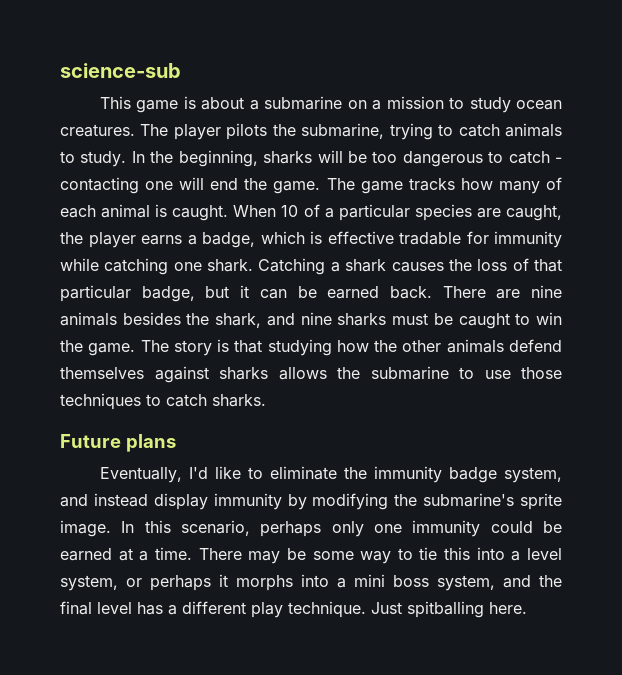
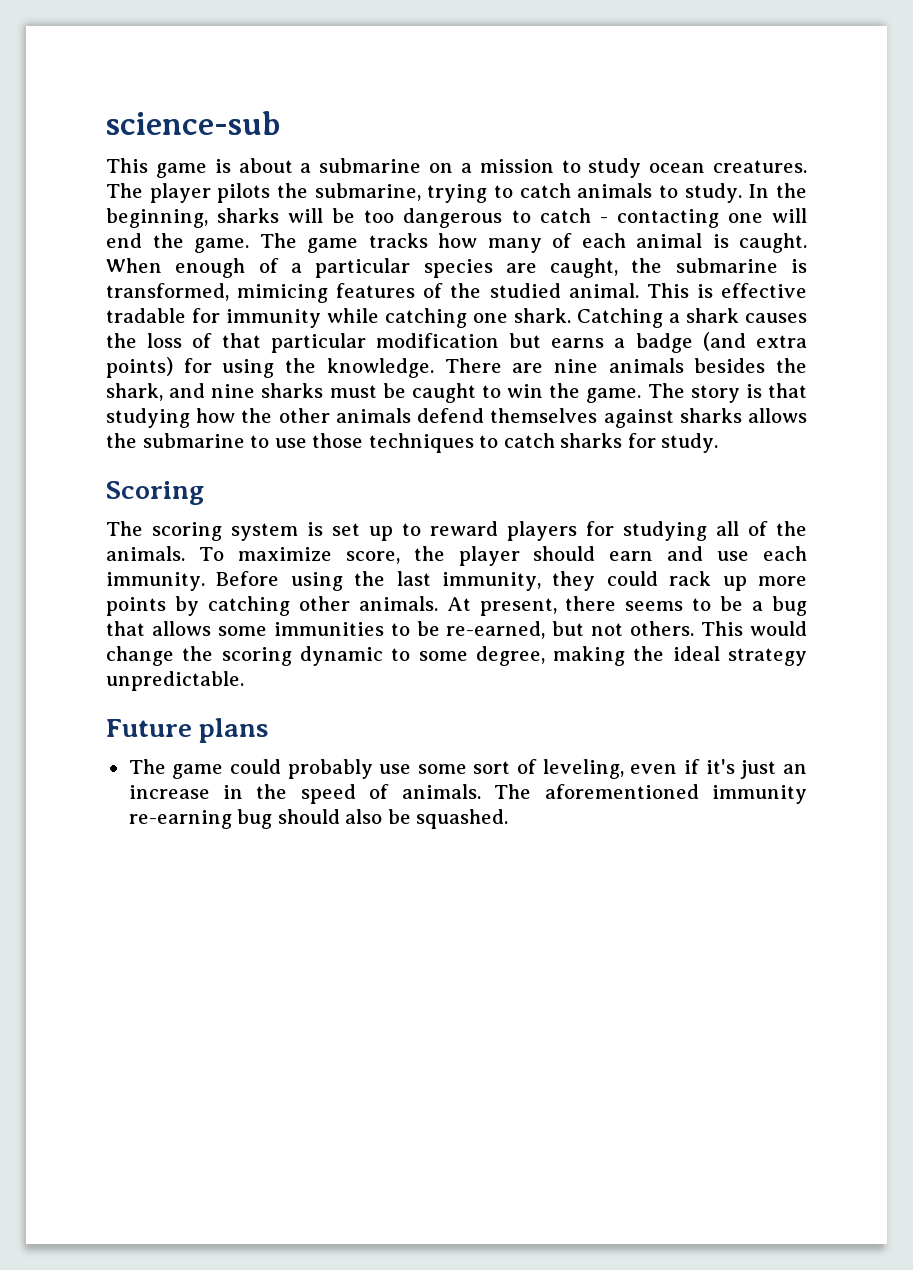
- When 10 of a particular species are caught, the player earns a badge, which is effective tradable for immunity while catching one shark.
+ When enough of a particular species are caught, the submarine is transformed, mimicing features of the studied animal. This is effective tradable for immunity while catching one shark.
- Catching a shark causes the loss of that particular badge, but it can be earned back.
+ Catching a shark causes the loss of that particular modification but earns a badge (and extra points) for using the knowledge.
- The story is that studying how the other animals defend themselves against sharks allows the submarine to use those techniques to catch sharks.
+ The story is that studying how the other animals defend themselves against sharks allows the submarine to use those techniques to catch sharks for study.
+ Scoring
+ The scoring system is set up to reward players for studying all of the animals. To maximize score, the player should earn and use each immunity. Before using the last immunity, they could rack up more points by catching other animals. At present, there seems to be a bug that allows some immunities to be re-earned, but not others. This would change the scoring dynamic to some degree, making the ideal strategy unpredictable.
  Future plans
- Eventually, I'd like to eliminate the immunity badge system, and instead display immunity by modifying the submarine's sprite image. In this scenario, perhaps only one immunity could be earned at a time. There may be some way to tie this into a level system, or perhaps it morphs into a mini boss system, and the final level has a different play technique. Just spitballing here.
+ The game could probably use some sort of leveling, even if it's just an increase in the speed of animals. The aforementioned immunity re-earning bug should also be squashed.

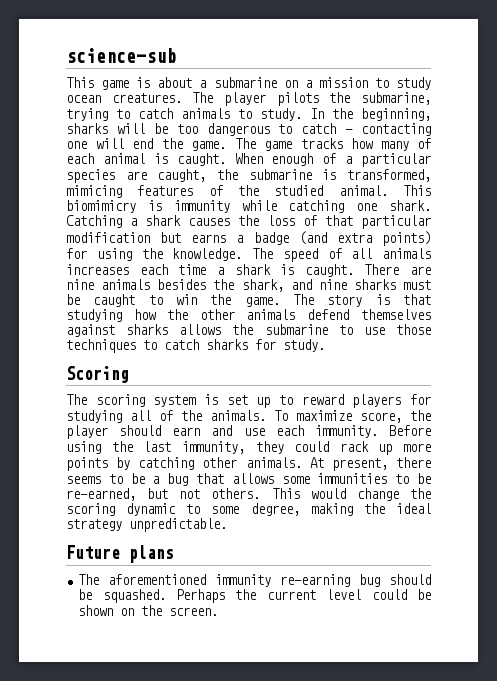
- This is effective tradable for immunity while catching one shark.
+ This biomimicry is immunity while catching one shark.
+ The speed of all animals increases each time a shark is caught.
- The game could probably use some sort of leveling, even if it's just an increase in the speed of animals. The aforementioned immunity re-earning bug should also be squashed.
+ The aforementioned immunity re-earning bug should be squashed.
+ Perhaps the current level could be shown on the screen.

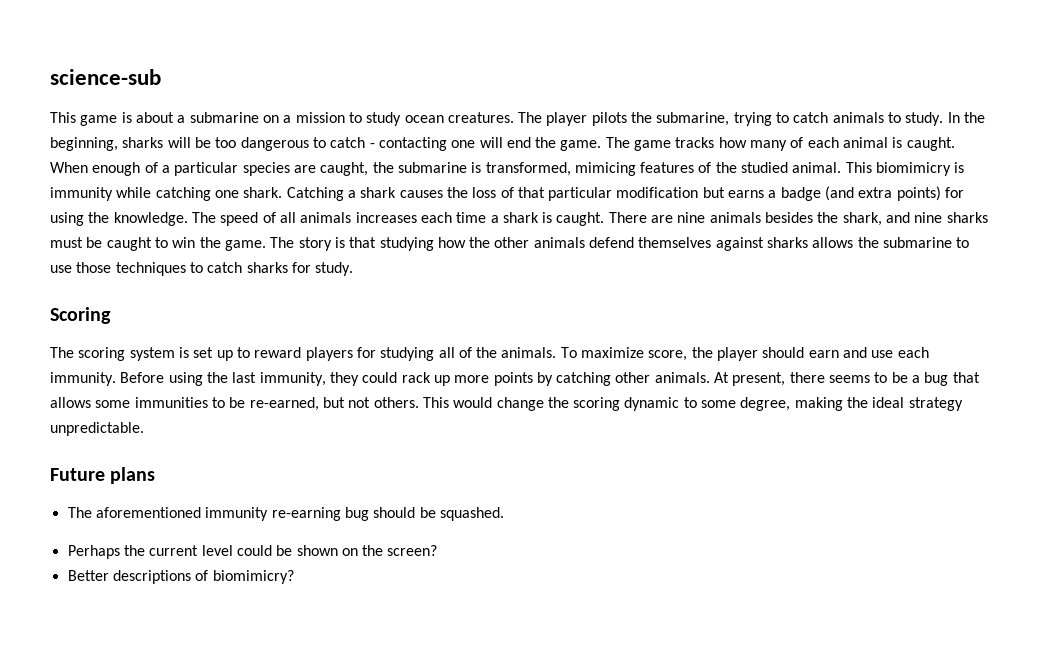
- The aforementioned immunity re-earning bug should be squashed. Perhaps the current level could be shown on the screen.
+ The aforementioned immunity re-earning bug should be squashed.
+ Perhaps the current level could be shown on the screen?
+ Better descriptions of biomimicry?

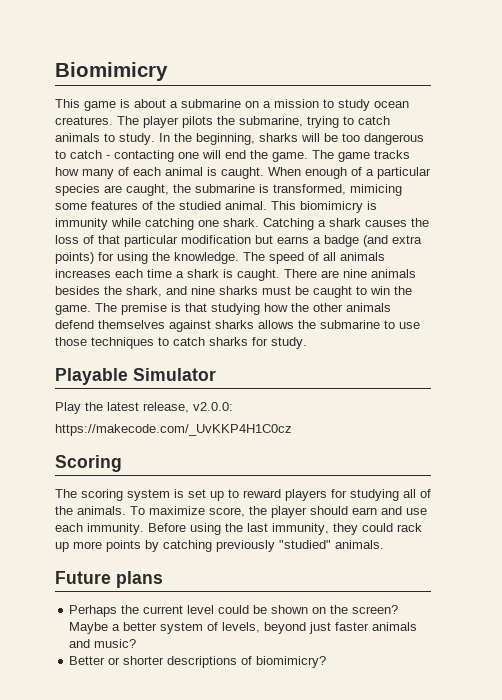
- science-sub
+ Biomimicry
- When enough of a particular species are caught, the submarine is transformed, mimicing features of the studied animal.
+ When enough of a particular species are caught, the submarine is transformed, mimicing some features of the studied animal.
- The story is that studying how the other animals defend themselves against sharks allows the submarine to use those techniques to catch sharks for study.
+ The premise is that studying how the other animals defend themselves against sharks allows the submarine to use those techniques to catch sharks for study.
+ Playable Simulator
+ Play the latest release, v2.0.0:
+ https://makecode.com/_UvKKP4H1C0cz
- Before using the last immunity, they could rack up more points by catching other animals. At present, there seems to be a bug that allows some immunities to be re-earned, but not others. This would change the scoring dynamic to some degree, making the ideal strategy unpredictable.
+ Before using the last immunity, they could rack up more points by catching previously "studied" animals.
  Future plans
- The aforementioned immunity re-earning bug should be squashed.
+ Maybe a better system of levels, beyond just faster animals and music?
- Better descriptions of biomimicry?
+ Better or shorter descriptions of biomimicry?

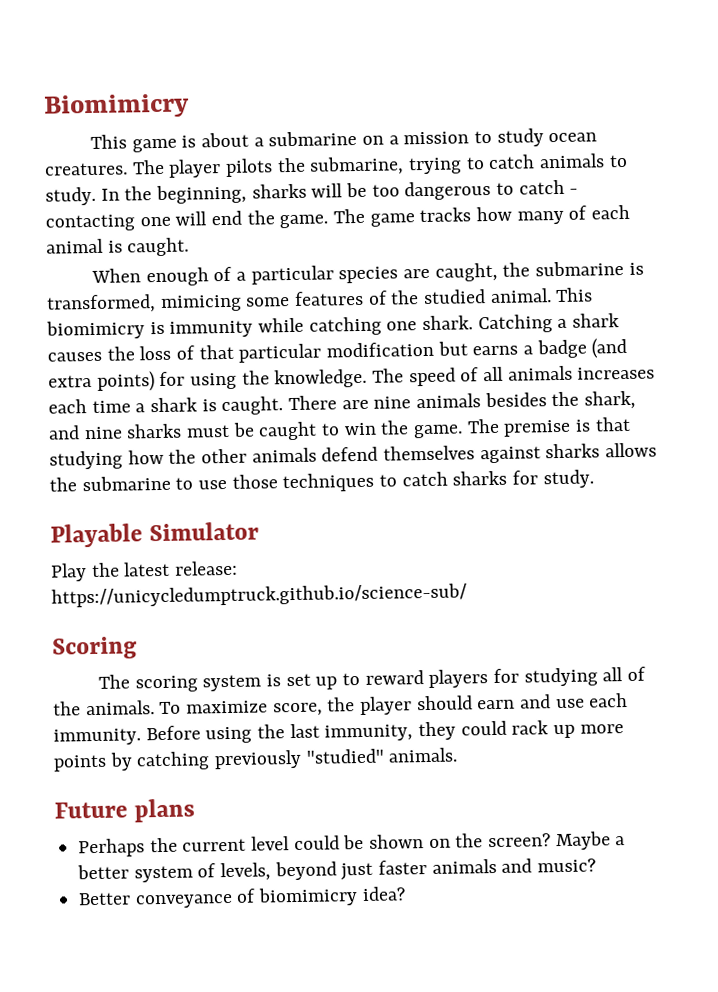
- The game tracks how many of each animal is caught. When enough of a particular species are caught, the submarine is transformed, mimicing some features of the studied animal.
+ The game tracks how many of each animal is caught.
+ When enough of a particular species are caught, the submarine is transformed, mimicing some features of the studied animal.
- Play the latest release, v2.0.0:
- https://makecode.com/_UvKKP4H1C0cz
+ Play the latest release:
+ https://unicycledumptruck.github.io/science-sub/
- Better or shorter descriptions of biomimicry?
+ Better conveyance of biomimicry idea?

